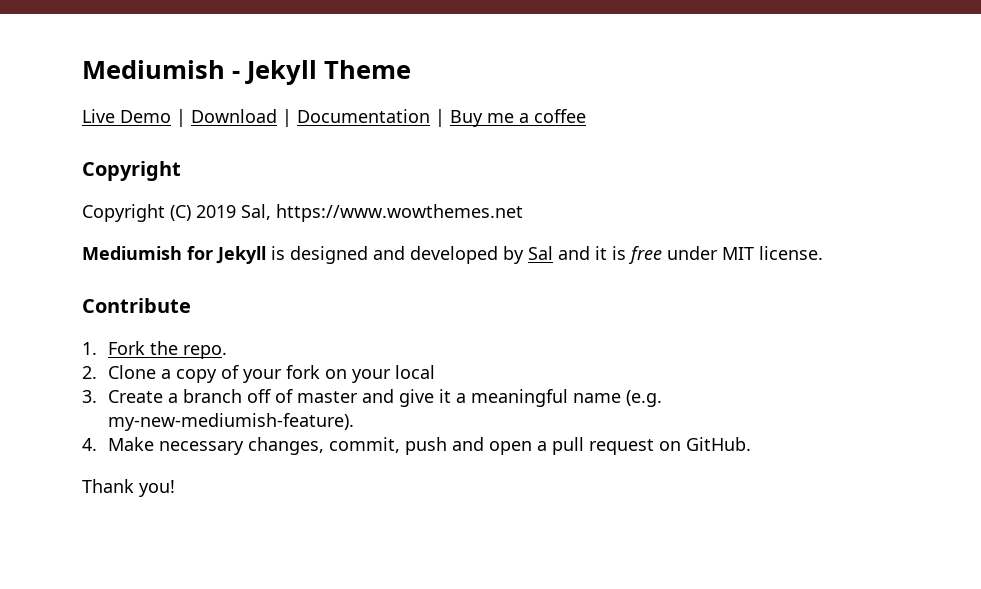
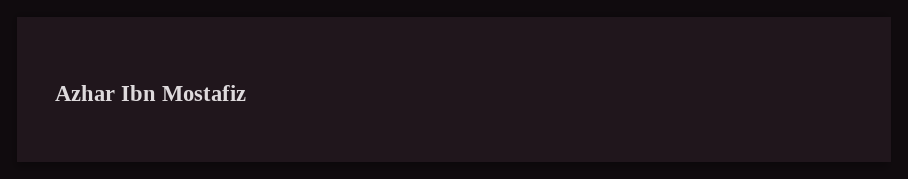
- Mediumish - Jekyll Theme
- Live Demo | Download | Documentation | Buy me a coffee
- Copyright
- Copyright (C) 2019 Sal, https://www.wowthemes.net
- Mediumish for Jekyll is designed and developed by Sal and it is free under MIT license.
- Contribute
- 1. Fork the repo.
- 2. Clone a copy of your fork on your local
- 3. Create a branch off of master and give it a meaningful name (e.g. my-new-mediumish-feature).
- 4. Make necessary changes, commit, push and open a pull request on GitHub.
- Thank you!
+ Azhar Ibn Mostafiz

